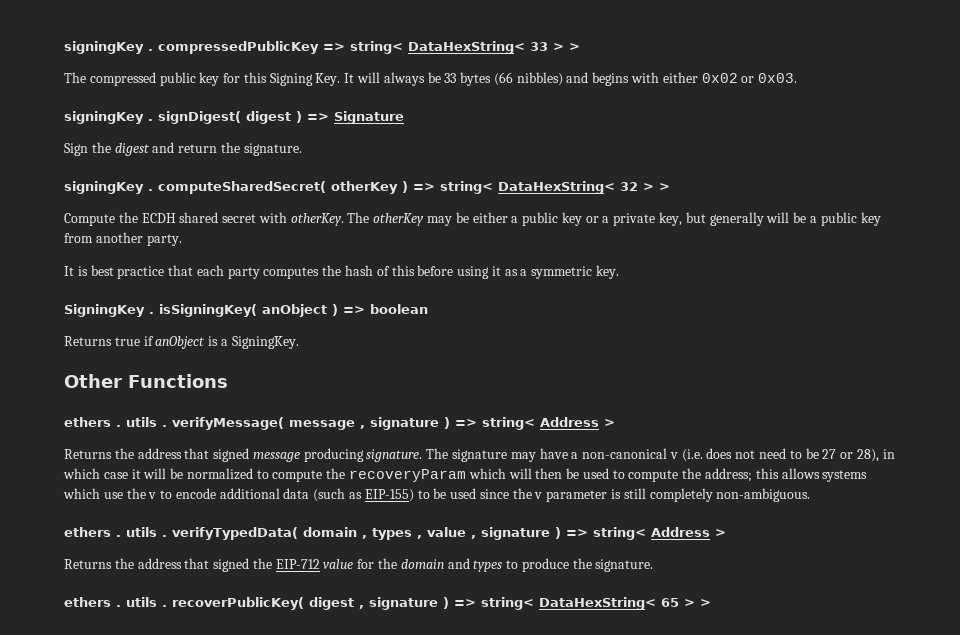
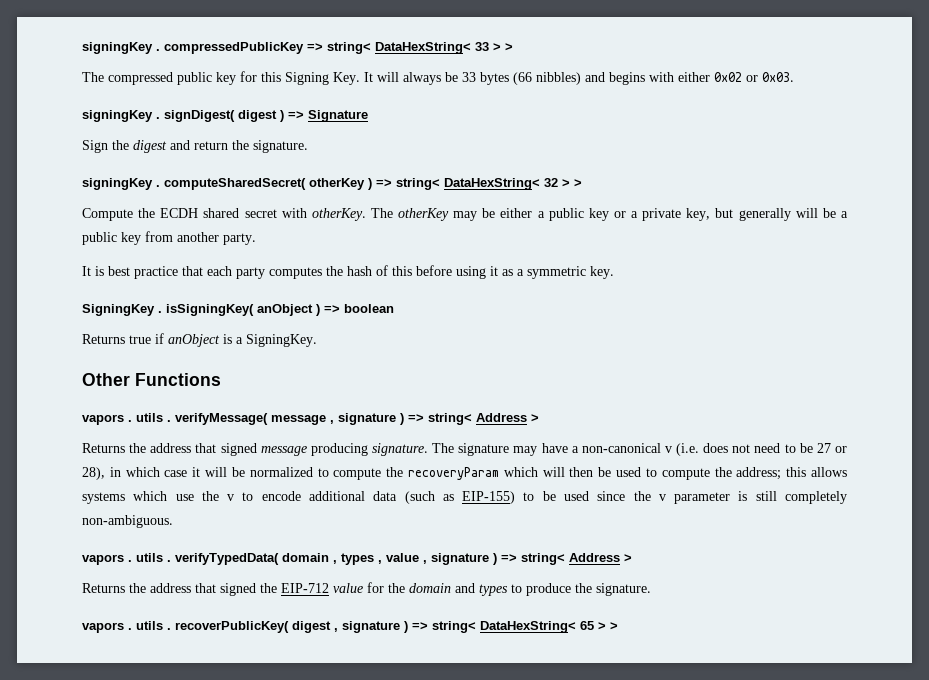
- ethers . utils . verifyMessage( message , signature ) => string< Address >
+ vapors . utils . verifyMessage( message , signature ) => string< Address >
- ethers . utils . verifyTypedData( domain , types , value , signature ) => string< Address >
+ vapors . utils . verifyTypedData( domain , types , value , signature ) => string< Address >
- ethers . utils . recoverPublicKey( digest , signature ) => string< DataHexString< 65 > >
+ vapors . utils . recoverPublicKey( digest , signature ) => string< DataHexString< 65 > >

